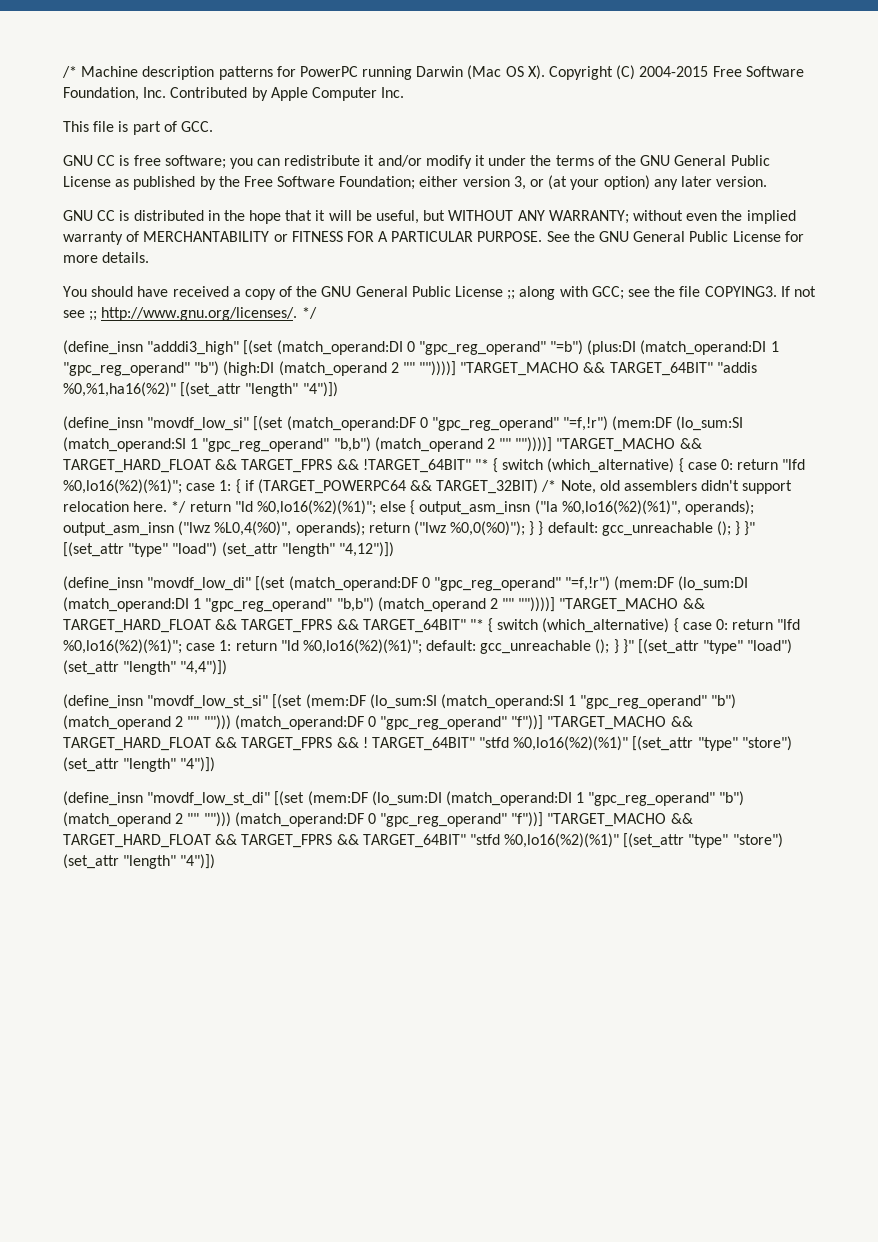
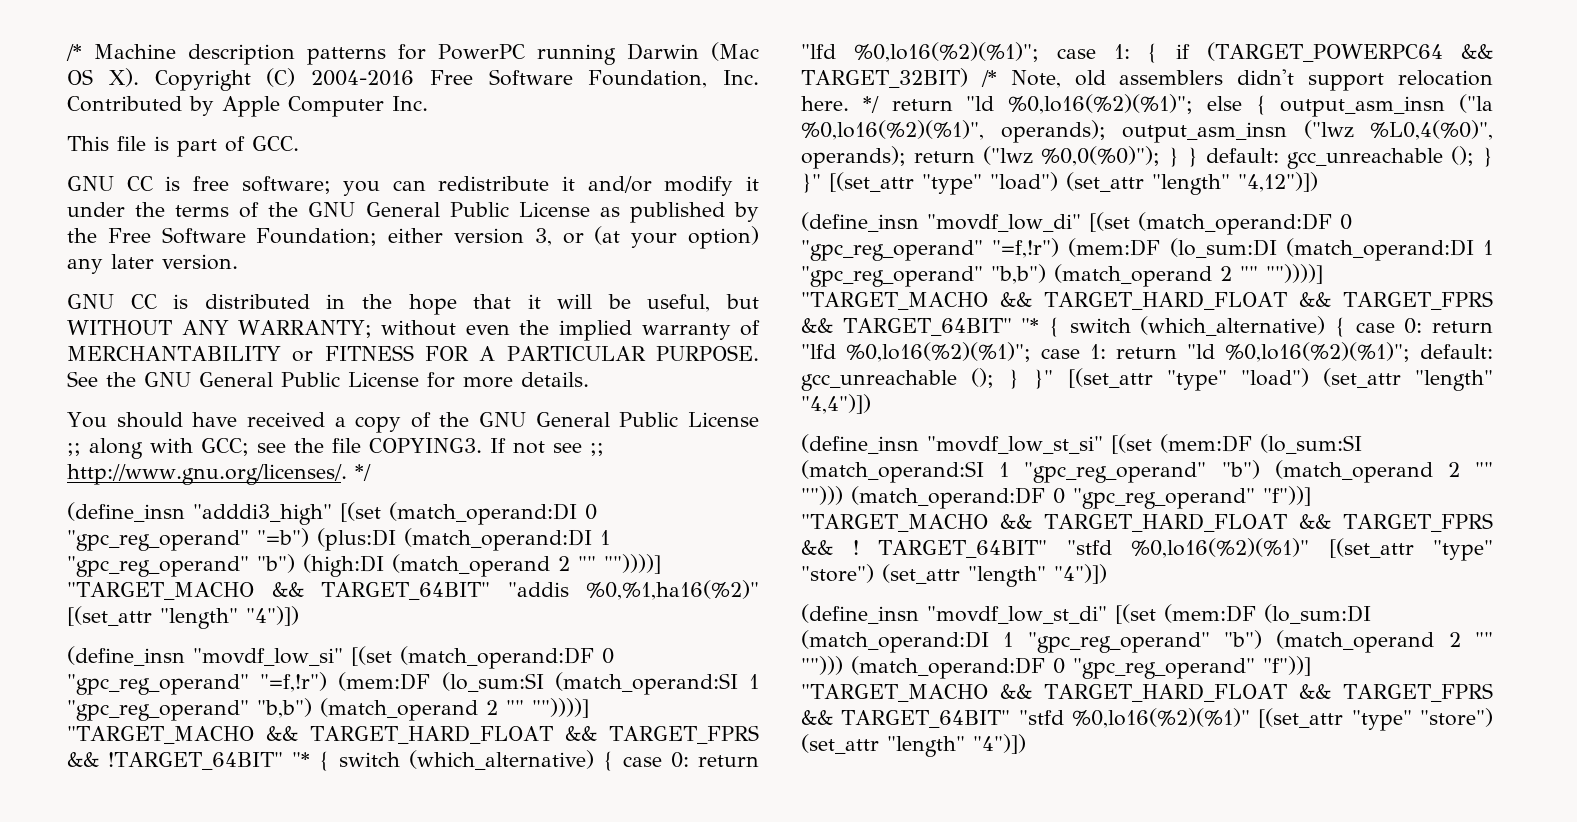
- /* Machine description patterns for PowerPC running Darwin (Mac OS X). Copyright (C) 2004-2015 Free Software Foundation, Inc. Contributed by Apple Computer Inc.
+ /* Machine description patterns for PowerPC running Darwin (Mac OS X). Copyright (C) 2004-2016 Free Software Foundation, Inc. Contributed by Apple Computer Inc.

